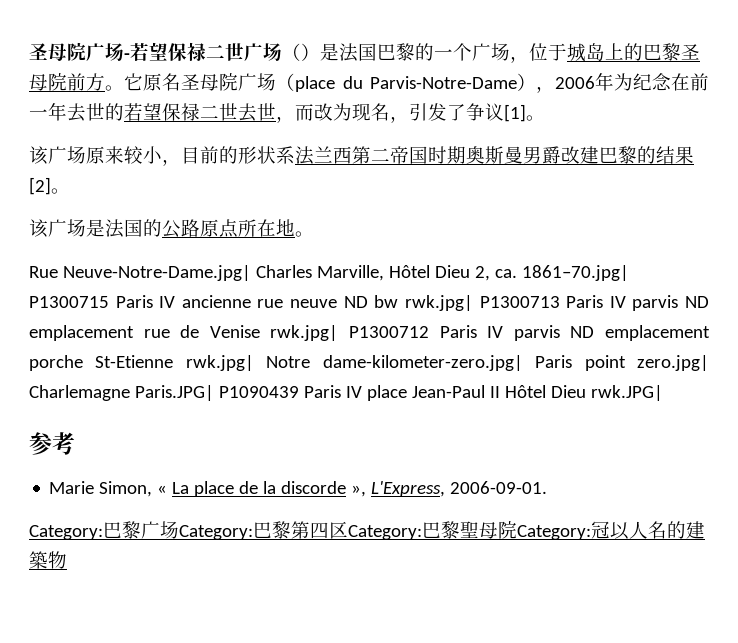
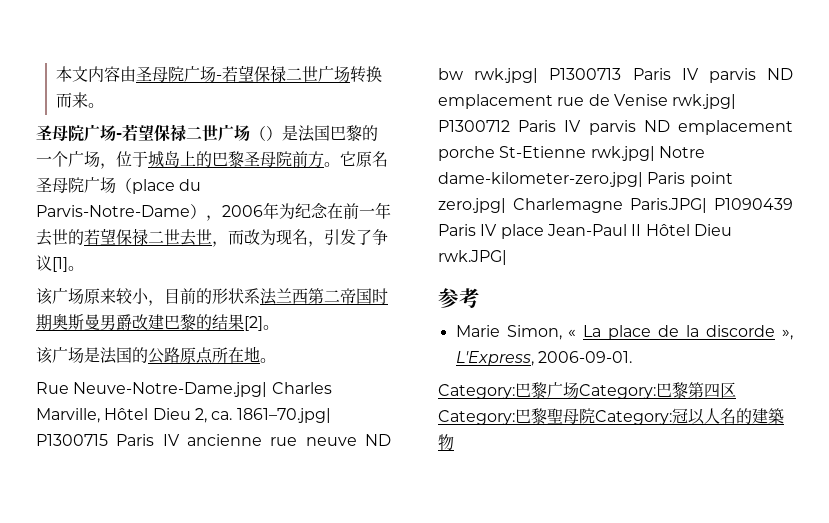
+ 本文内容由圣母院广场-若望保禄二世广场转换而来。

